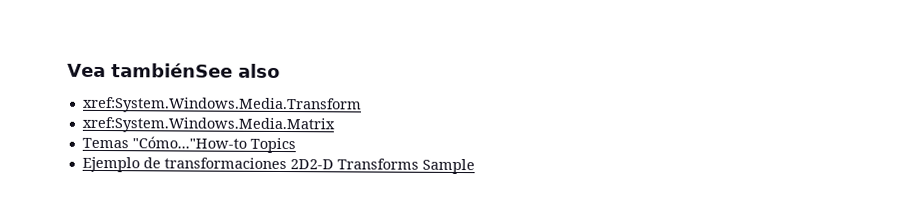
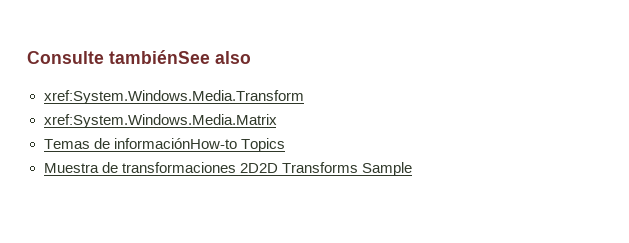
- Vea tambiénSee also
+ Consulte tambiénSee also
- Temas "Cómo..."How-to Topics
+ Temas de informaciónHow-to Topics
- Ejemplo de transformaciones 2D2-D Transforms Sample
+ Muestra de transformaciones 2D2D Transforms Sample

